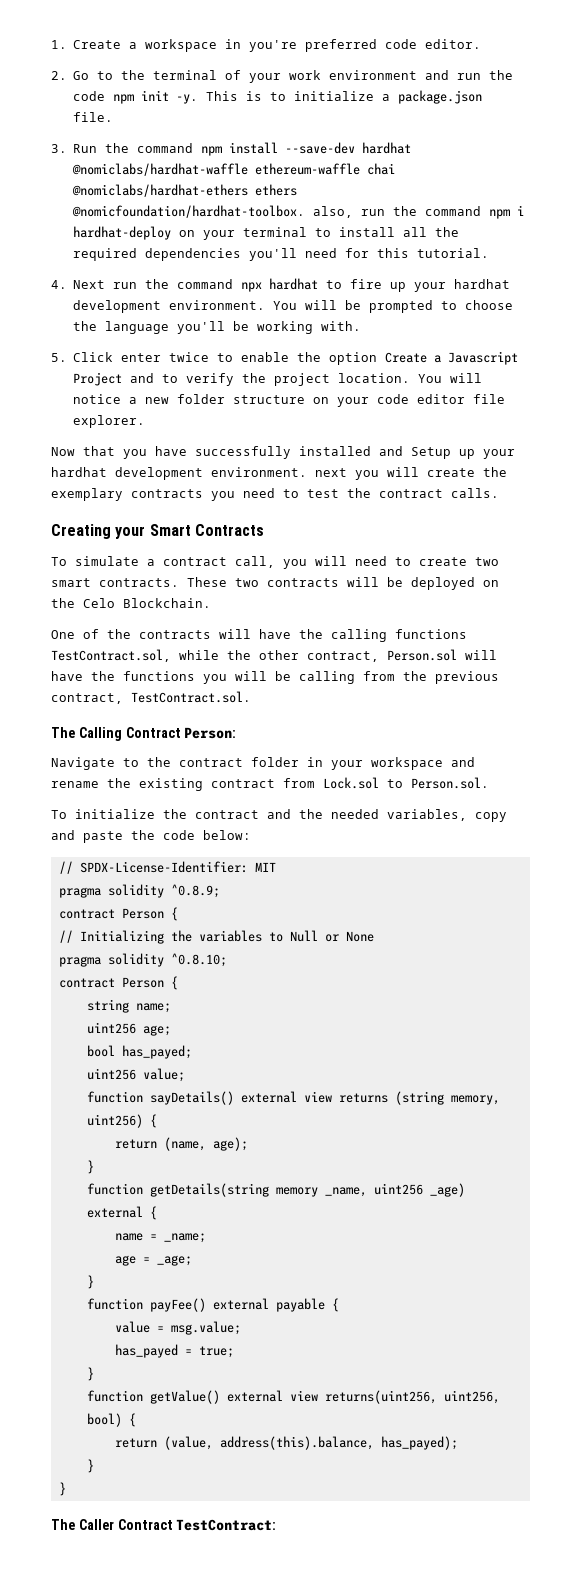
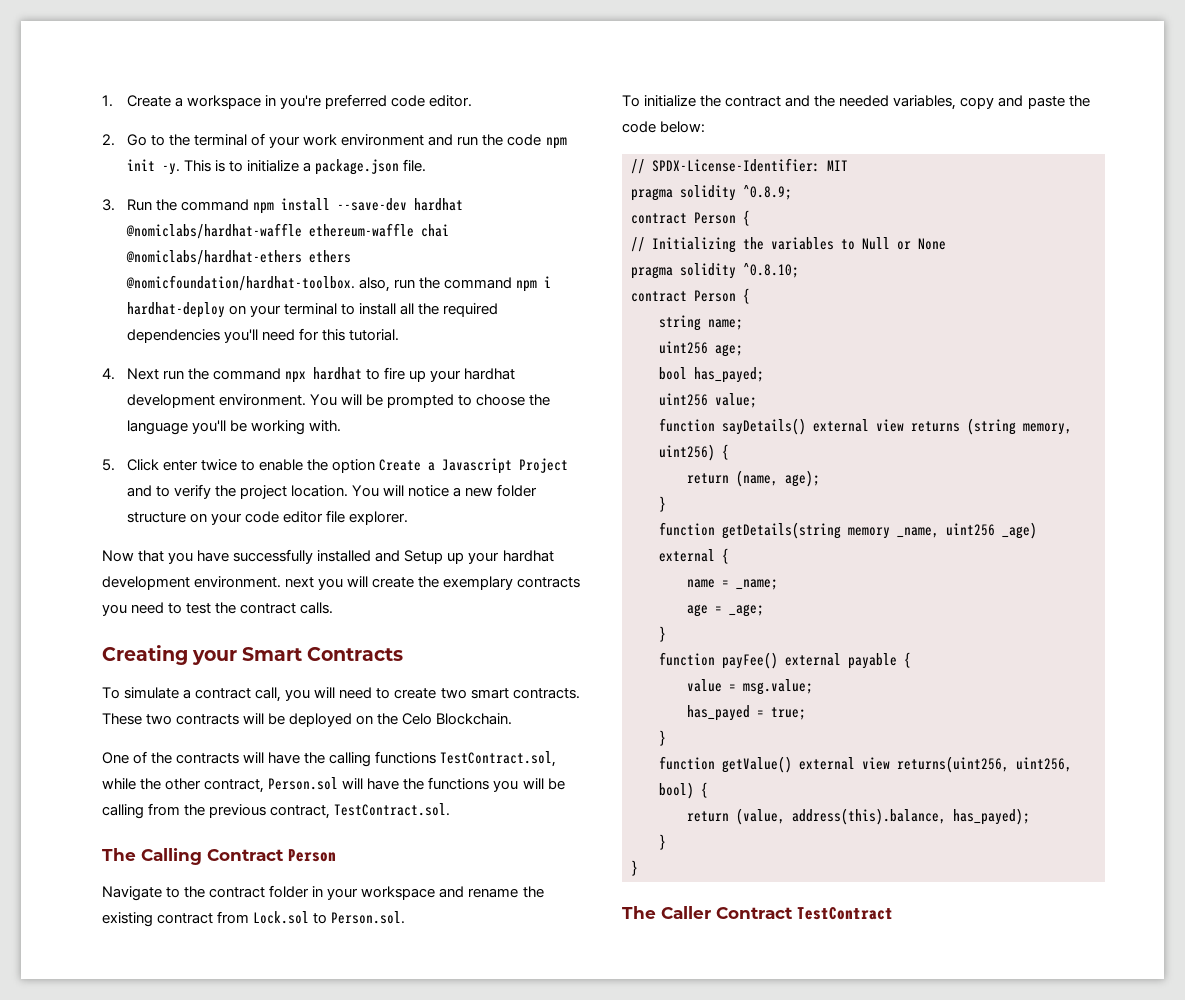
- The Calling Contract Person:
+ The Calling Contract Person
- The Caller Contract TestContract:
+ The Caller Contract TestContract

